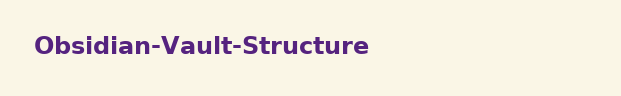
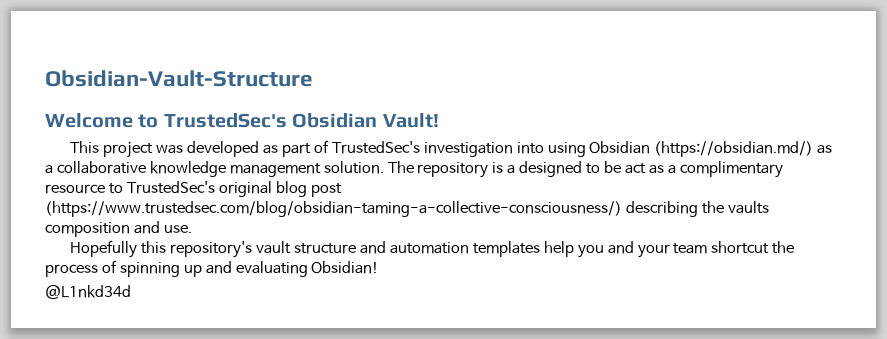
+ Welcome to TrustedSec's Obsidian Vault!
+ This project was developed as part of TrustedSec's investigation into using Obsidian (https://obsidian.md/) as a collaborative knowledge management solution. The repository is a designed to be act as a complimentary resource to TrustedSec's original blog post (https://www.trustedsec.com/blog/obsidian-taming-a-collective-consciousness/) describing the vaults composition and use.
+ Hopefully this repository's vault structure and automation templates help you and your team shortcut the process of spinning up and evaluating Obsidian!
+ @L1nkd34d

